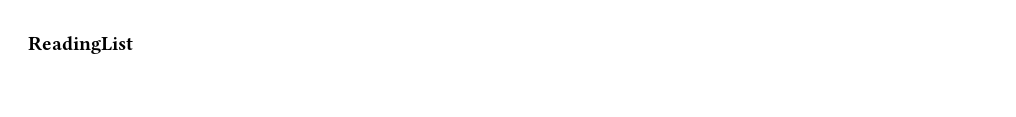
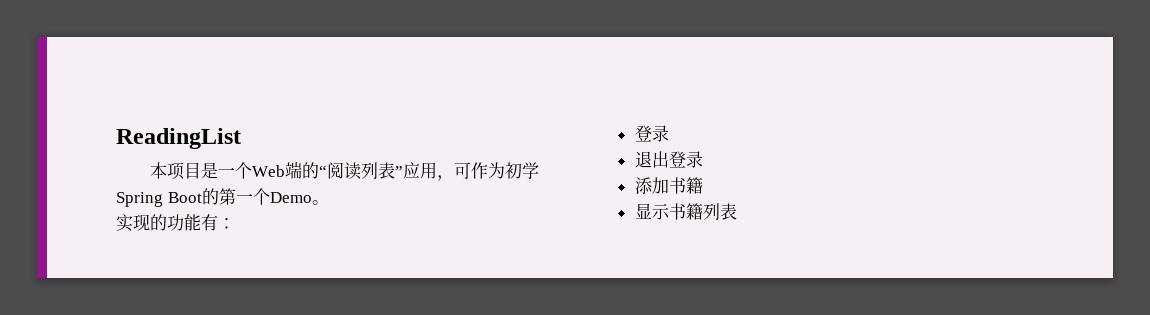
+ 本项目是一个Web端的“阅读列表”应用，可作为初学Spring Boot的第一个Demo。
+ 实现的功能有：
+ 登录
+ 退出登录
+ 添加书籍
+ 显示书籍列表

